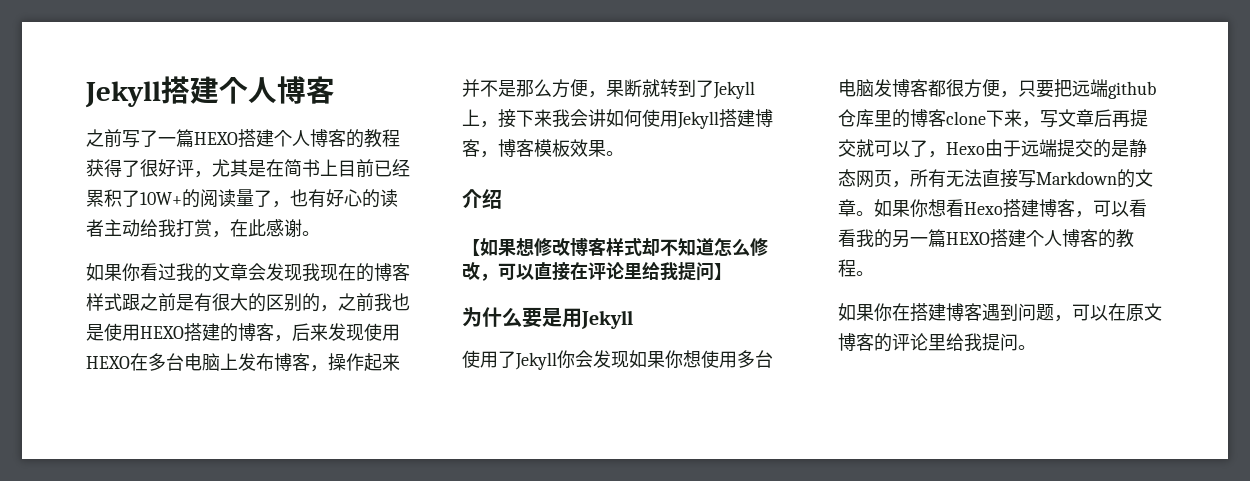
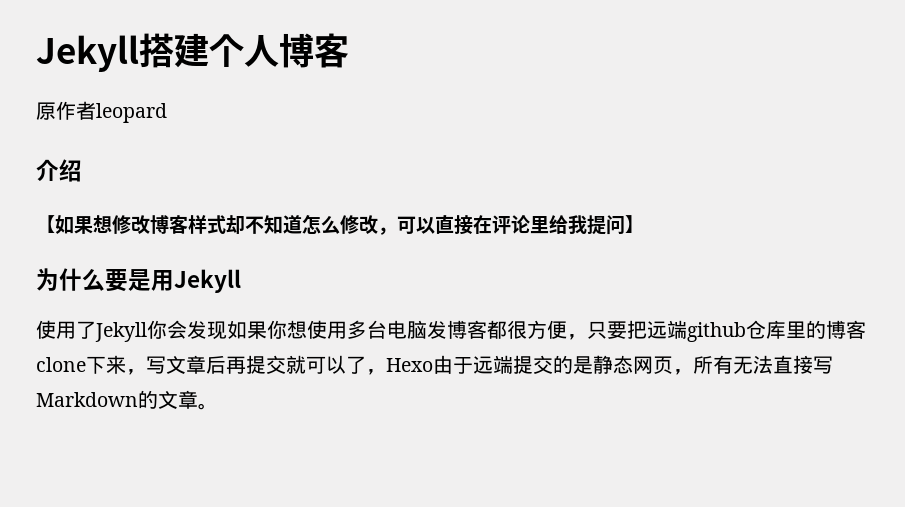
- 之前写了一篇HEXO搭建个人博客的教程获得了很好评，尤其是在简书上目前已经累积了10W+的阅读量了，也有好心的读者主动给我打赏，在此感谢。
- 如果你看过我的文章会发现我现在的博客样式跟之前是有很大的区别的，之前我也是使用HEXO搭建的博客，后来发现使用HEXO在多台电脑上发布博客，操作起来并不是那么方便，果断就转到了Jekyll上，接下来我会讲如何使用Jekyll搭建博客，博客模板效果。
+ 原作者leopard
- 如果你想看Hexo搭建博客，可以看看我的另一篇HEXO搭建个人博客的教程。
- 如果你在搭建博客遇到问题，可以在原文博客的评论里给我提问。

